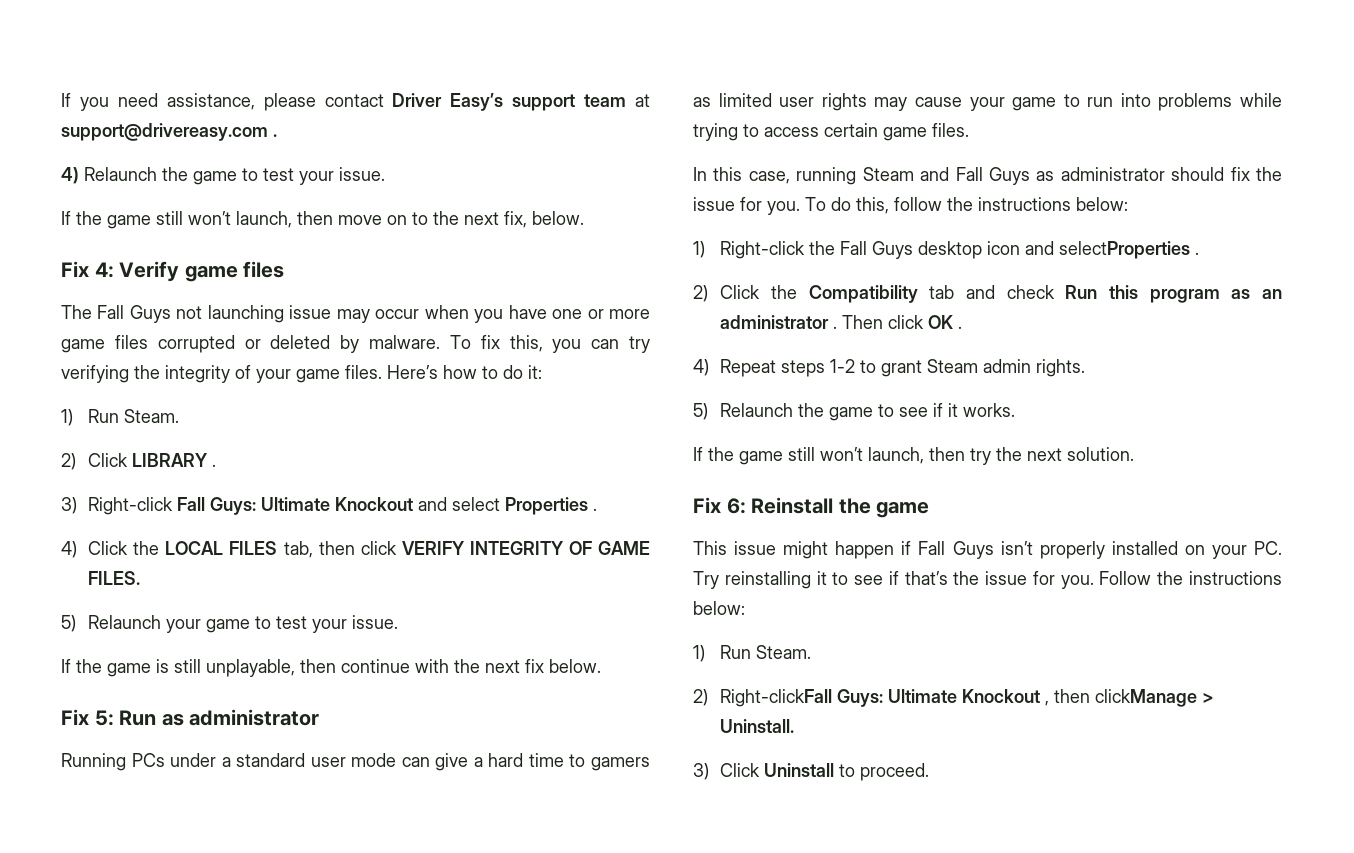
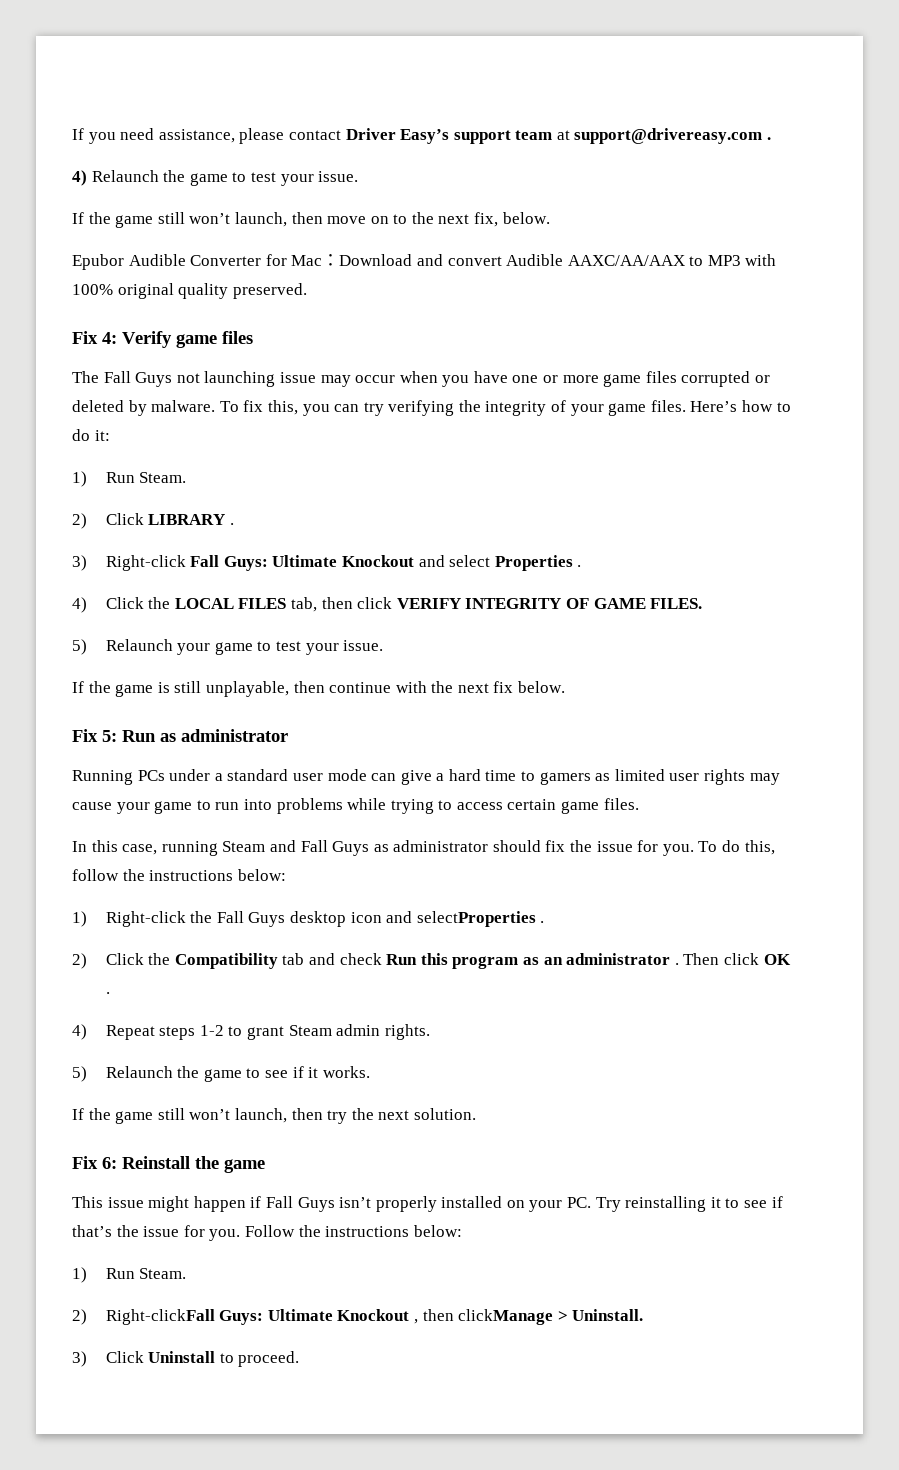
+ Epubor Audible Converter for Mac：Download and convert Audible AAXC/AA/AAX to MP3 with 100% original quality preserved.

